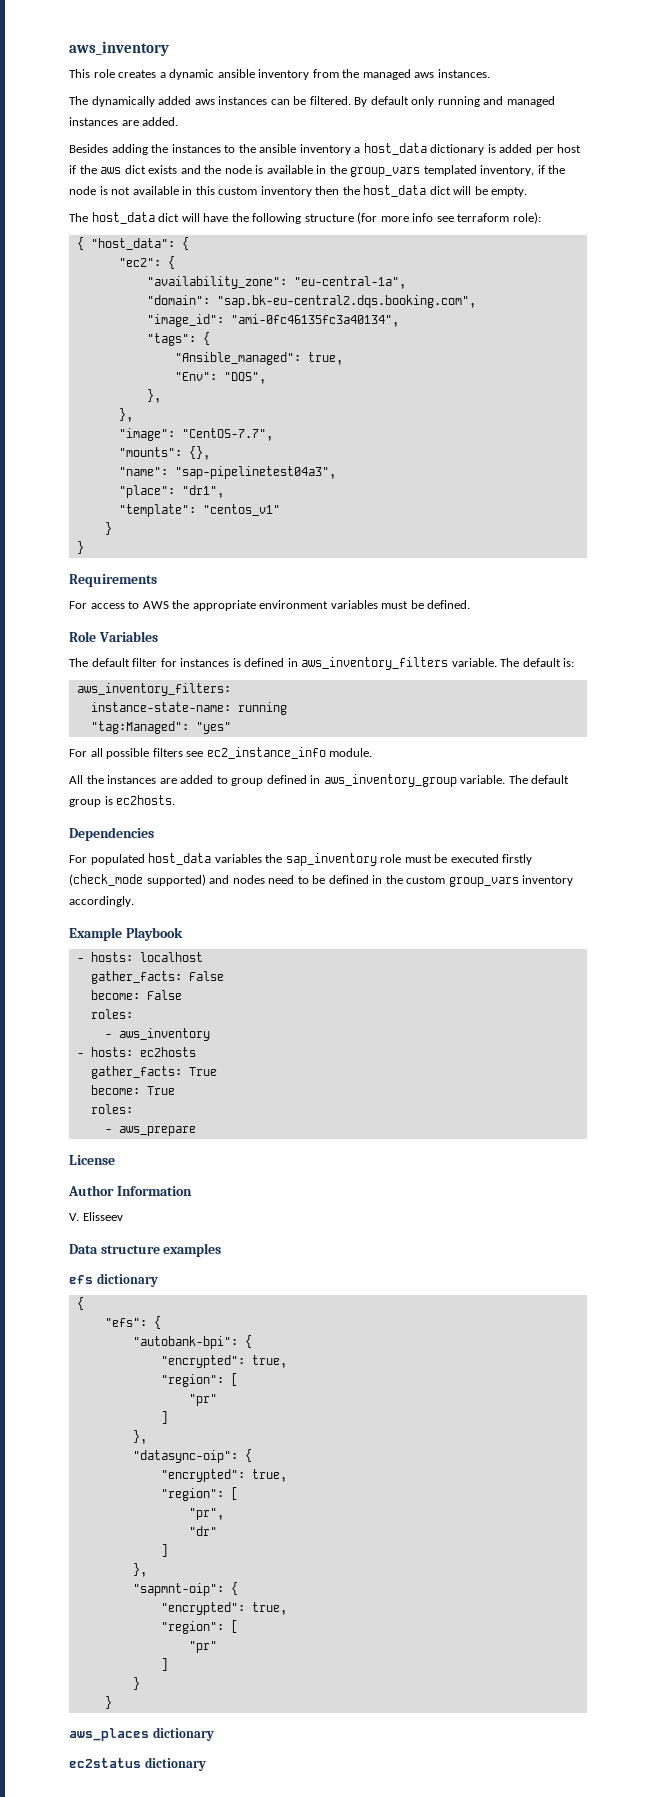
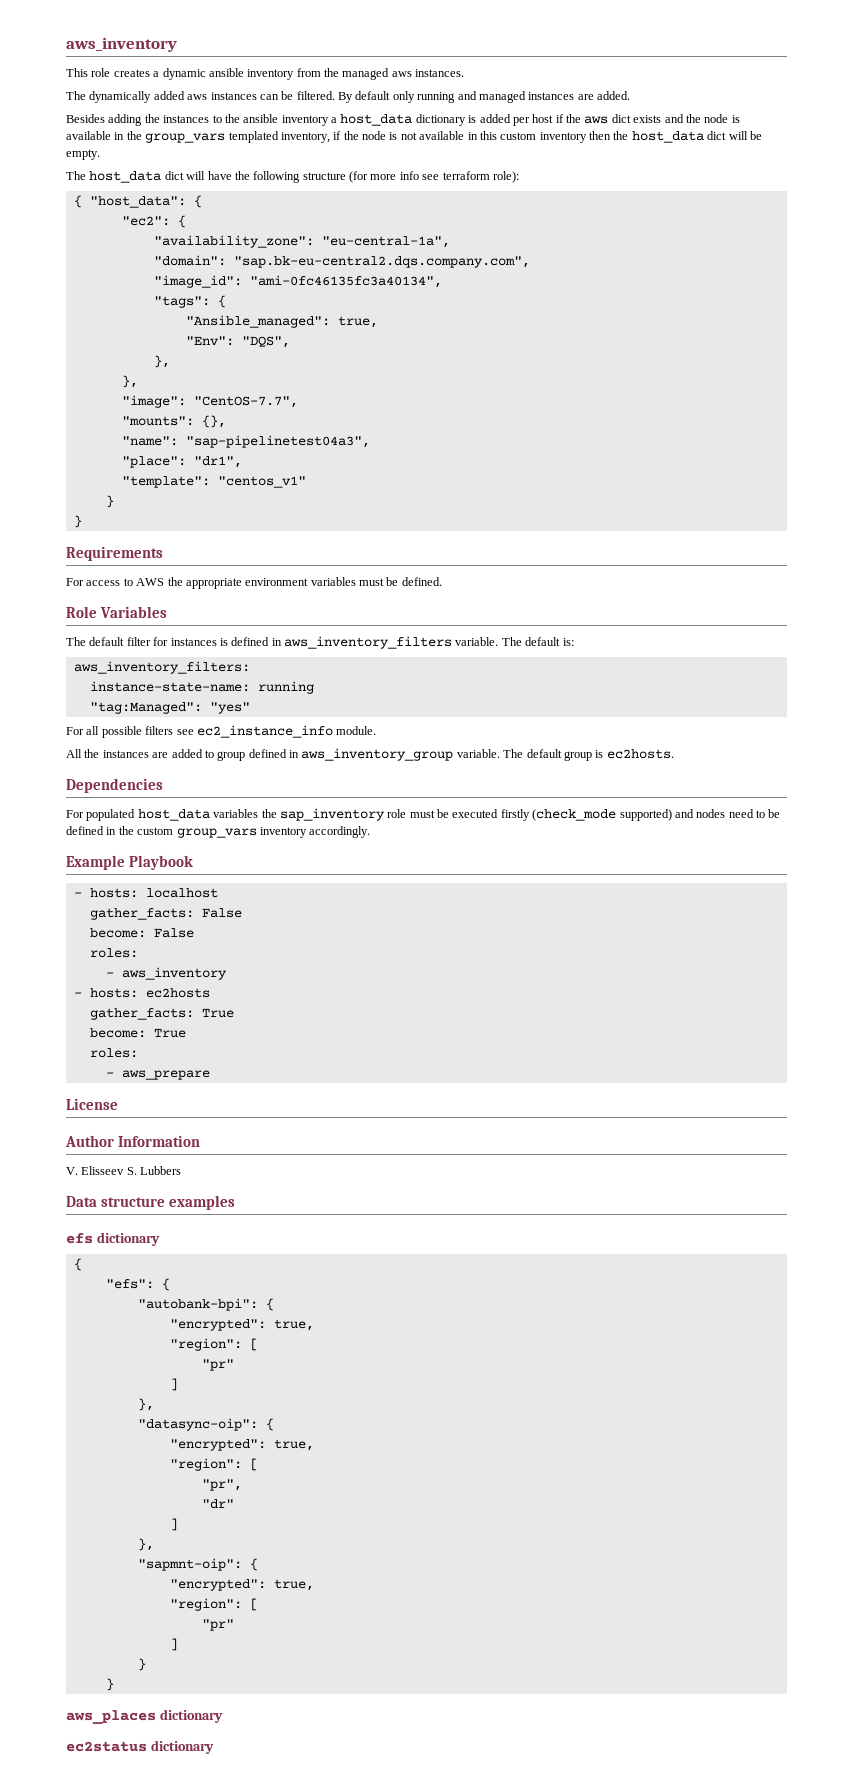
- "domain": "sap.bk-eu-central2.dqs.booking.com",
+ "domain": "sap.bk-eu-central2.dqs.company.com",
- V. Elisseev
+ V. Elisseev S. Lubbers

